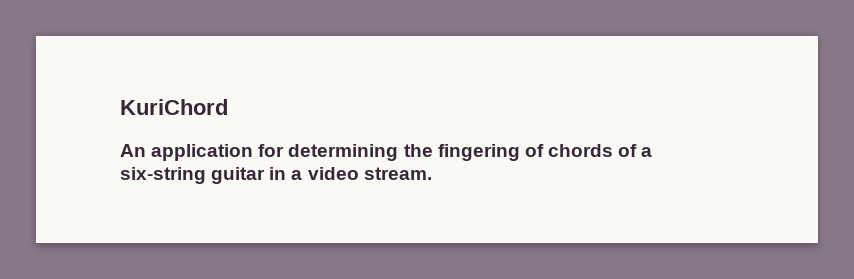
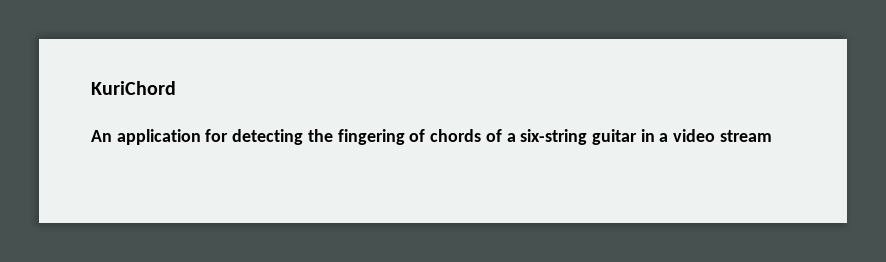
- An application for determining the fingering of chords of a six-string guitar in a video stream.
+ An application for detecting the fingering of chords of a six-string guitar in a video stream

